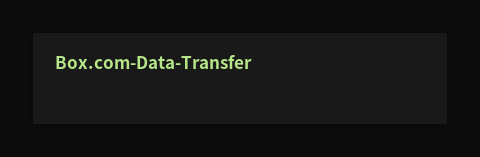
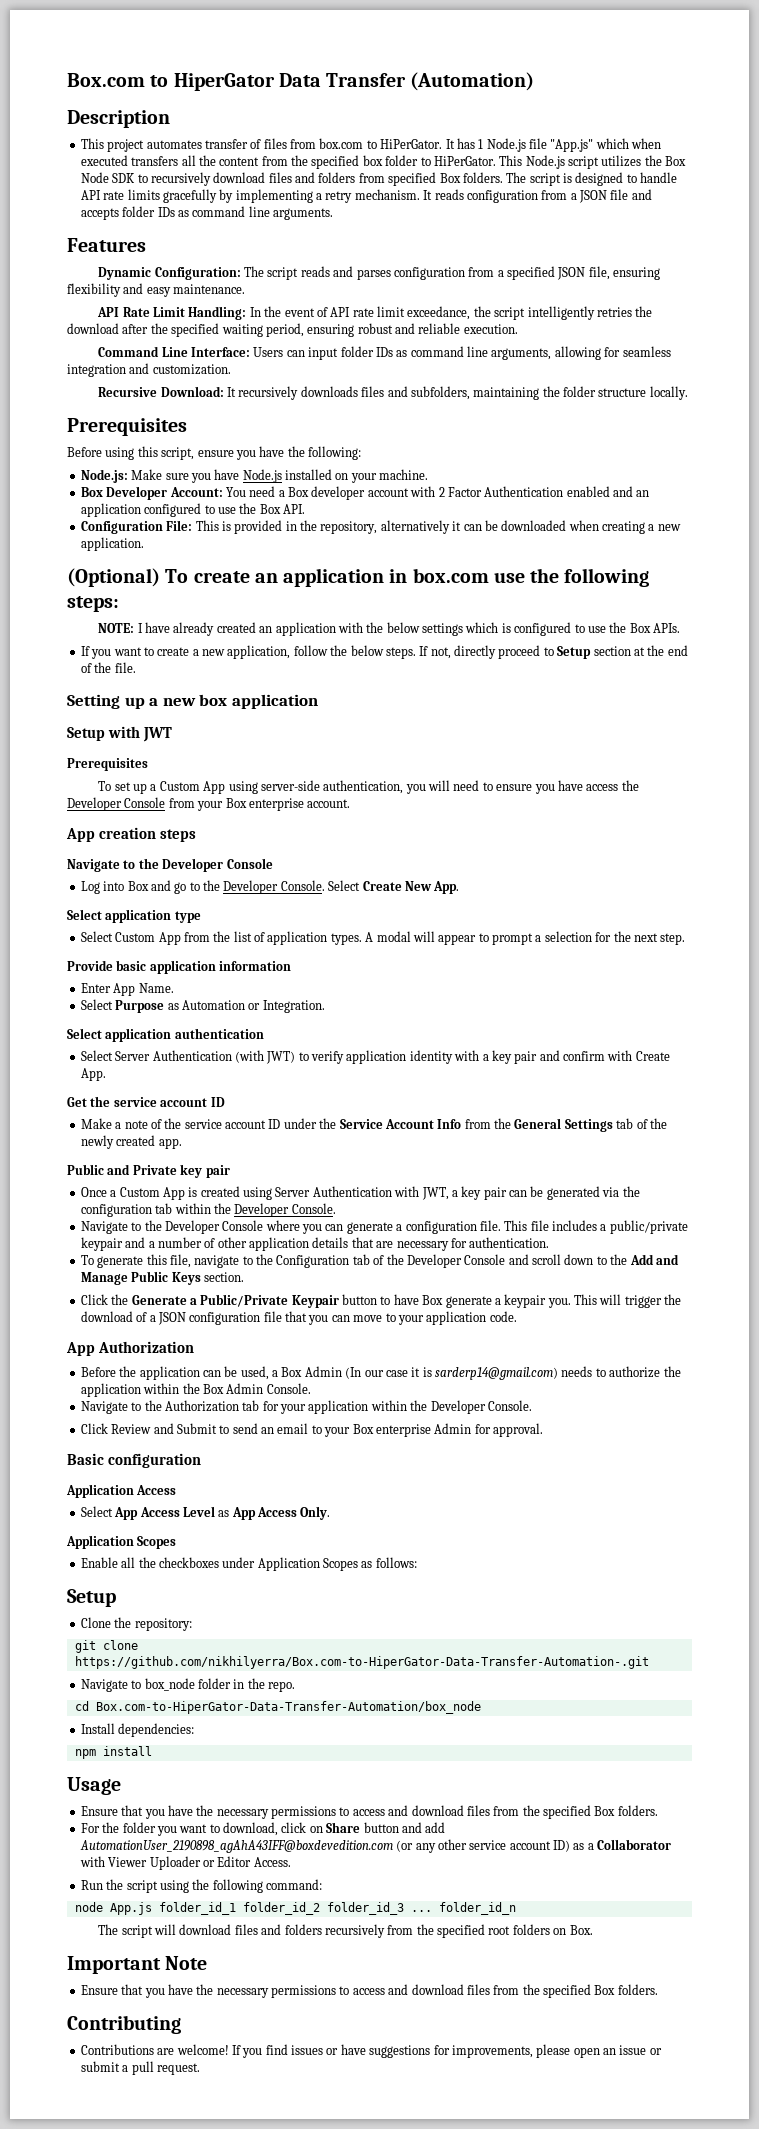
- Box.com-Data-Transfer
+ Box.com to HiperGator Data Transfer (Automation)
+ Description
+ This project automates transfer of files from box.com to HiPerGator. It has 1 Node.js file "App.js" which when executed transfers all the content from the specified box folder to HiPerGator. This Node.js script utilizes the Box Node SDK to recursively download files and folders from specified Box folders. The script is designed to handle API rate limits gracefully by implementing a retry mechanism. It reads configuration from a JSON file and accepts folder IDs as command line arguments.
+ Features
+ Dynamic Configuration: The script reads and parses configuration from a specified JSON file, ensuring flexibility and easy maintenance.
+ API Rate Limit Handling: In the event of API rate limit exceedance, the script intelligently retries the download after the specified waiting period, ensuring robust and reliable execution.
+ Command Line Interface: Users can input folder IDs as command line arguments, allowing for seamless integration and customization.
+ Recursive Download: It recursively downloads files and subfolders, maintaining the folder structure locally.
+ Prerequisites
+ Before using this script, ensure you have the following:
+ Node.js: Make sure you have Node.js installed on your machine.
+ Box Developer Account: You need a Box developer account with 2 Factor Authentication enabled and an application configured to use the Box API.
+ Configuration File: This is provided in the repository, alternatively it can be downloaded when creating a new application.
+ (Optional) To create an application in box.com use the following steps:
+ NOTE: I have already created an application with the below settings which is configured to use the Box APIs.
+ If you want to create a new application, follow the below steps. If not, directly proceed to Setup section at the end of the file.
+ Setting up a new box application
+ Setup with JWT
+ Prerequisites
+ To set up a Custom App using server-side authentication, you will need to ensure you have access the Developer Console from your Box enterprise account.
+ App creation steps
+ Navigate to the Developer Console
+ Log into Box and go to the Developer Console. Select Create New App.
+ Select application type
+ Select Custom App from the list of application types. A modal will appear to prompt a selection for the next step.
+ Provide basic application information
+ Enter App Name.
+ Select Purpose as Automation or Integration.
+ Select application authentication
+ Select Server Authentication (with JWT) to verify application identity with a key pair and confirm with Create App.
+ Get the service account ID
+ Make a note of the service account ID under the Service Account Info from the General Settings tab of the newly created app.
+ Public and Private key pair
+ Once a Custom App is created using Server Authentication with JWT, a key pair can be generated via the configuration tab within the Developer Console.
+ Navigate to the Developer Console where you can generate a configuration file. This file includes a public/private keypair and a number of other application details that are necessary for authentication.
+ To generate this file, navigate to the Configuration tab of the Developer Console and scroll down to the Add and Manage Public Keys section.
+ Click the Generate a Public/Private Keypair button to have Box generate a keypair you. This will trigger the download of a JSON configuration file that you can move to your application code.
+ App Authorization
+ Before the application can be used, a Box Admin (In our case it is sarderp14@gmail.com) needs to authorize the application within the Box Admin Console.
+ Navigate to the Authorization tab for your application within the Developer Console.
+ Click Review and Submit to send an email to your Box enterprise Admin for approval.
+ Basic configuration
+ Application Access
+ Select App Access Level as App Access Only.
+ Application Scopes
+ Enable all the checkboxes under Application Scopes as follows:
+ Setup
+ Clone the repository:
+ git clone https://github.com/nikhilyerra/Box.com-to-HiperGator-Data-Transfer-Automation-.git
+ Navigate to box_node folder in the repo.
+ cd Box.com-to-HiperGator-Data-Transfer-Automation/box_node
+ Install dependencies:
+ npm install
+ Usage
+ Ensure that you have the necessary permissions to access and download files from the specified Box folders.
+ For the folder you want to download, click on Share button and add AutomationUser_2190898_agAhA43IFF@boxdevedition.com (or any other service account ID) as a Collaborator with Viewer Uploader or Editor Access.
+ Run the script using the following command:
+ node App.js folder_id_1 folder_id_2 folder_id_3 ... folder_id_n
+ The script will download files and folders recursively from the specified root folders on Box.
+ Important Note
+ Ensure that you have the necessary permissions to access and download files from the specified Box folders.
+ Contributing
+ Contributions are welcome! If you find issues or have suggestions for improvements, please open an issue or submit a pull request.

